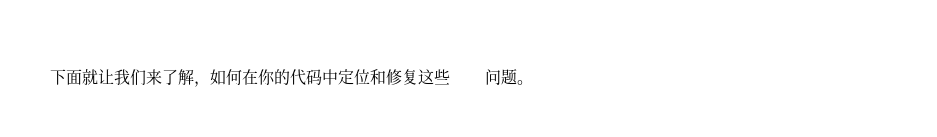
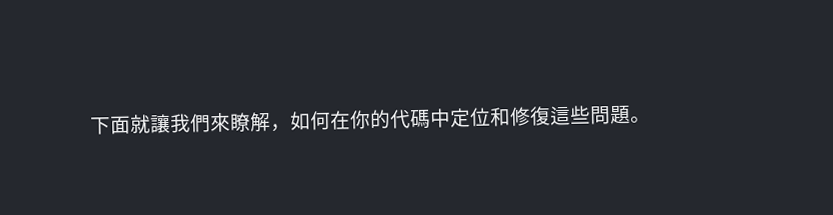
- 下面就让我们来了解，如何在你的代码中定位和修复这些问题。
+ 下面就讓我們來瞭解，如何在你的代碼中定位和修復這些問題。

